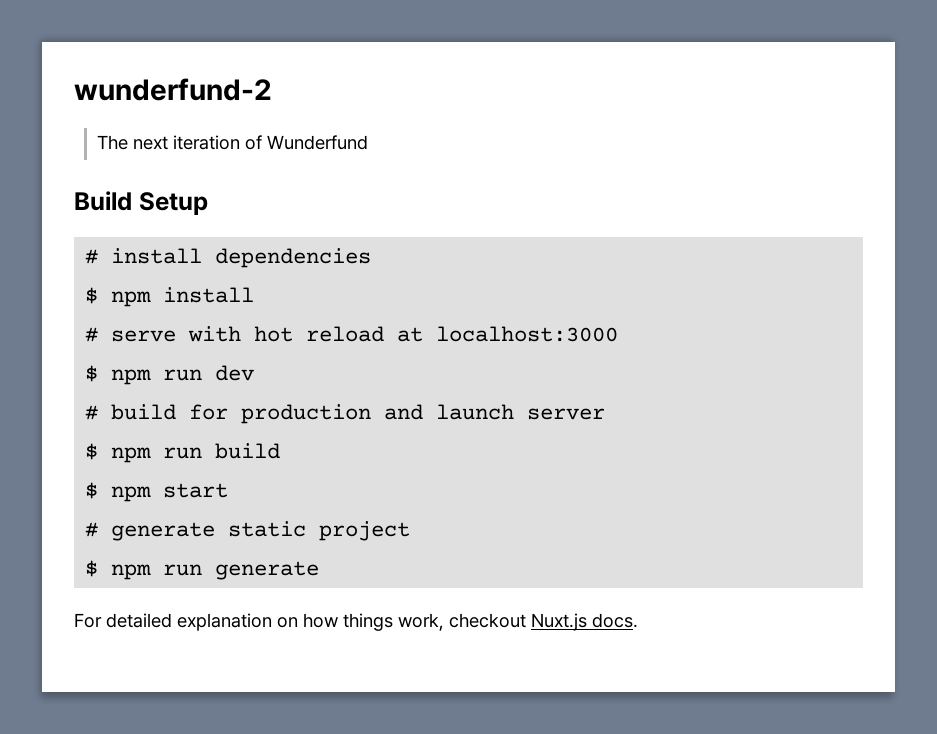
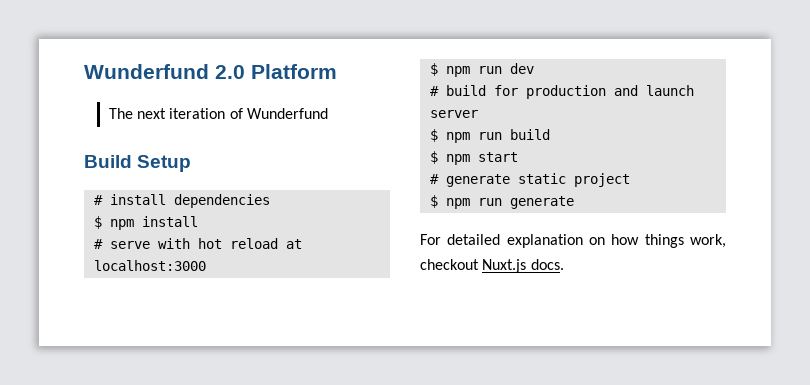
- wunderfund-2
+ Wunderfund 2.0 Platform

